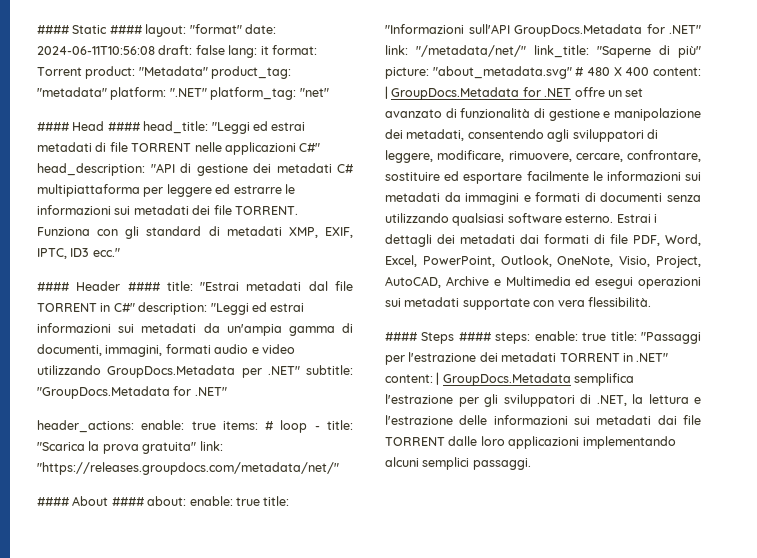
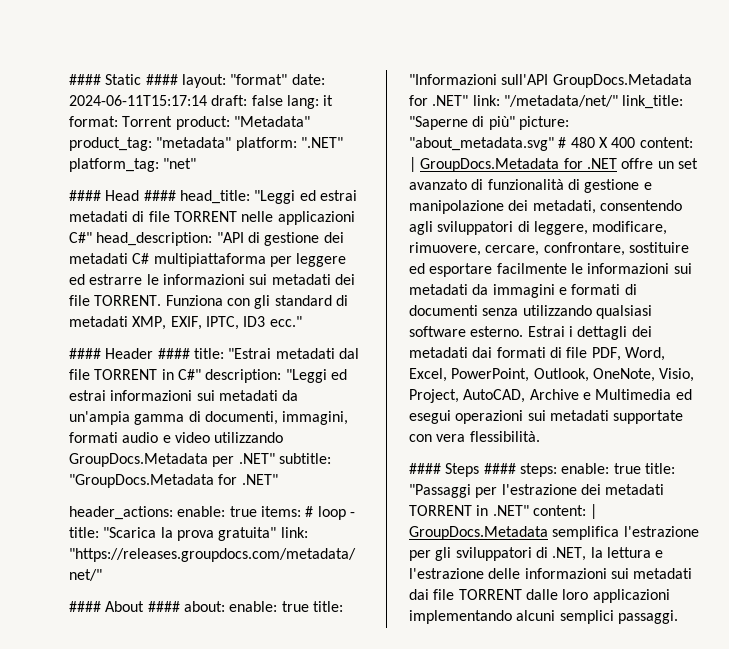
- #### Static #### layout: "format" date: 2024-06-11T10:56:08 draft: false lang: it format: Torrent product: "Metadata" product_tag: "metadata" platform: ".NET" platform_tag: "net"
+ #### Static #### layout: "format" date: 2024-06-11T15:17:14 draft: false lang: it format: Torrent product: "Metadata" product_tag: "metadata" platform: ".NET" platform_tag: "net"

